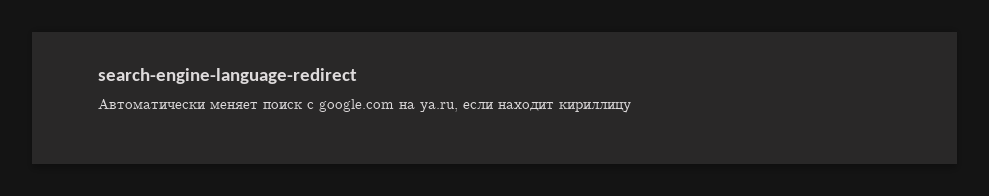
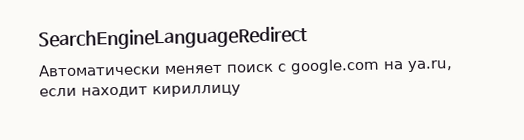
- search-engine-language-redirect
+ SearchEngineLanguageRedirect

